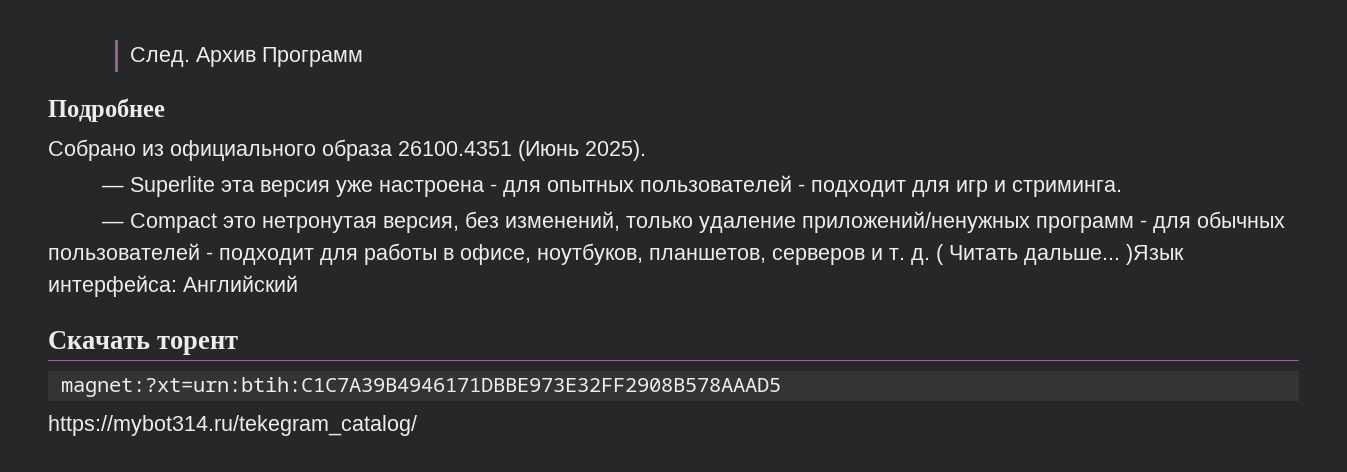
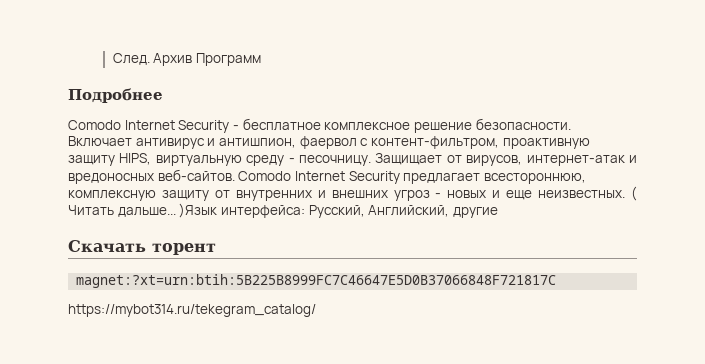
- Собрано из официального образа 26100.4351 (Июнь 2025).
- — Superlite эта версия уже настроена - для опытных пользователей - подходит для игр и стриминга.
- — Compact это нетронутая версия, без изменений, только удаление приложений/ненужных программ - для обычных пользователей - подходит для работы в офисе, ноутбуков, планшетов, серверов и т. д.
+ Comodo Internet Security - бесплатное комплексное решение безопасности. Включает антивирус и антишпион, фаервол с контент-фильтром, проактивную защиту HIPS, виртуальную среду - песочницу. Защищает от вирусов, интернет-атак и вредоносных веб-сайтов. Comodo Internet Security предлагает всестороннюю, комплексную защиту от внутренних и внешних угроз - новых и еще неизвестных.
- ( Читать дальше... )Язык интерфейса: Английский
+ ( Читать дальше... )Язык интерфейса: Русский, Английский, другие
- magnet:?xt=urn:btih:C1C7A39B4946171DBBE973E32FF2908B578AAAD5
+ magnet:?xt=urn:btih:5B225B8999FC7C46647E5D0B37066848F721817C

